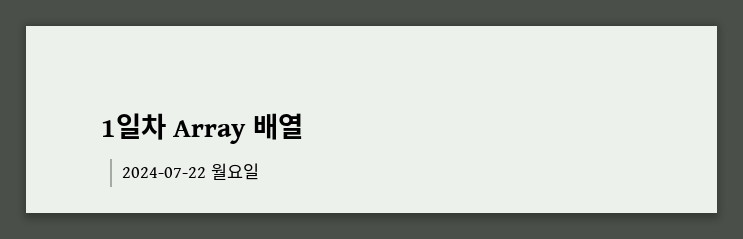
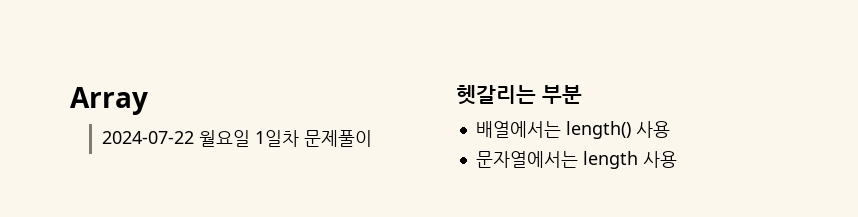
- 1일차 Array 배열
+ Array
- 2024-07-22 월요일
+ 2024-07-22 월요일 1일차 문제풀이
+ 헷갈리는 부분
+ 배열에서는 length() 사용
+ 문자열에서는 length 사용

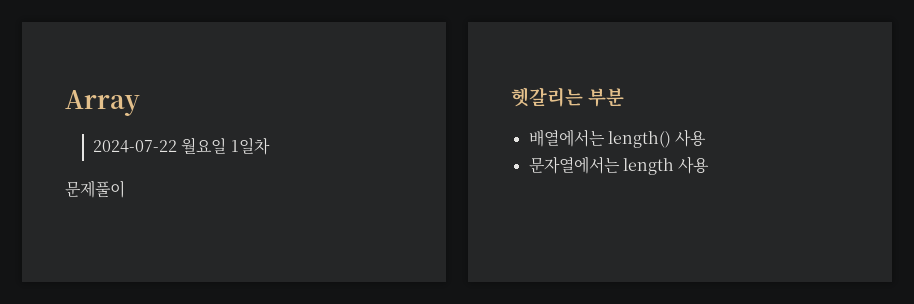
- 2024-07-22 월요일 1일차 문제풀이
+ 2024-07-22 월요일 1일차
+ 문제풀이

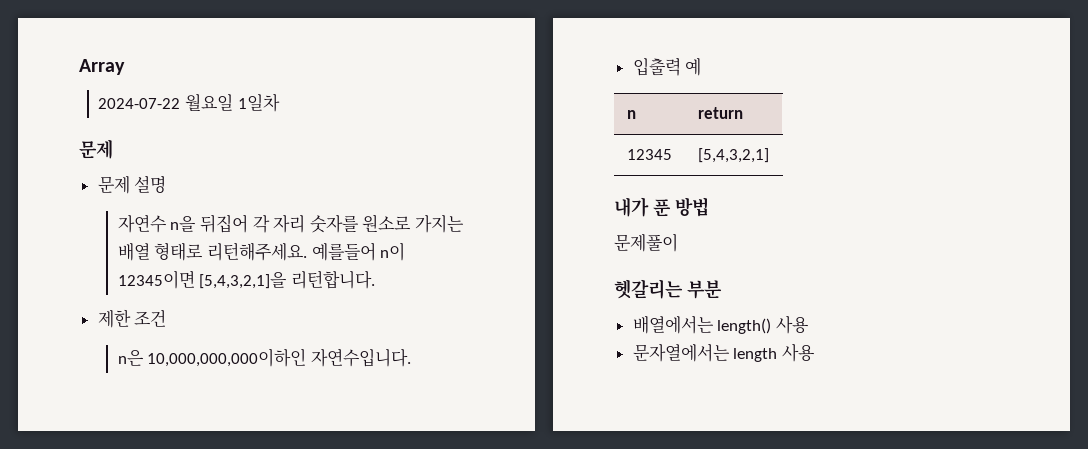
  2024-07-22 월요일 1일차
+ 문제
+ 문제 설명
+ 자연수 n을 뒤집어 각 자리 숫자를 원소로 가지는 배열 형태로 리턴해주세요. 예를들어 n이 12345이면 [5,4,3,2,1]을 리턴합니다.
+ 제한 조건
+ n은 10,000,000,000이하인 자연수입니다.
+ 입출력 예
+ n | return
+ 12345 | [5,4,3,2,1]
+ 내가 푼 방법

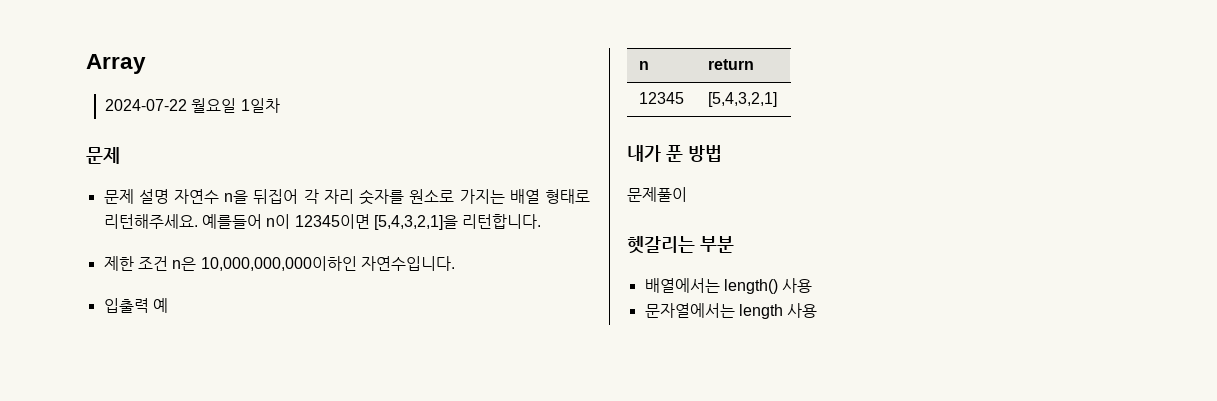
- 문제 설명
- 자연수 n을 뒤집어 각 자리 숫자를 원소로 가지는 배열 형태로 리턴해주세요.
+ 문제 설명 자연수 n을 뒤집어 각 자리 숫자를 원소로 가지는 배열 형태로 리턴해주세요.
- 제한 조건
- n은 10,000,000,000이하인 자연수입니다.
+ 제한 조건 n은 10,000,000,000이하인 자연수입니다.

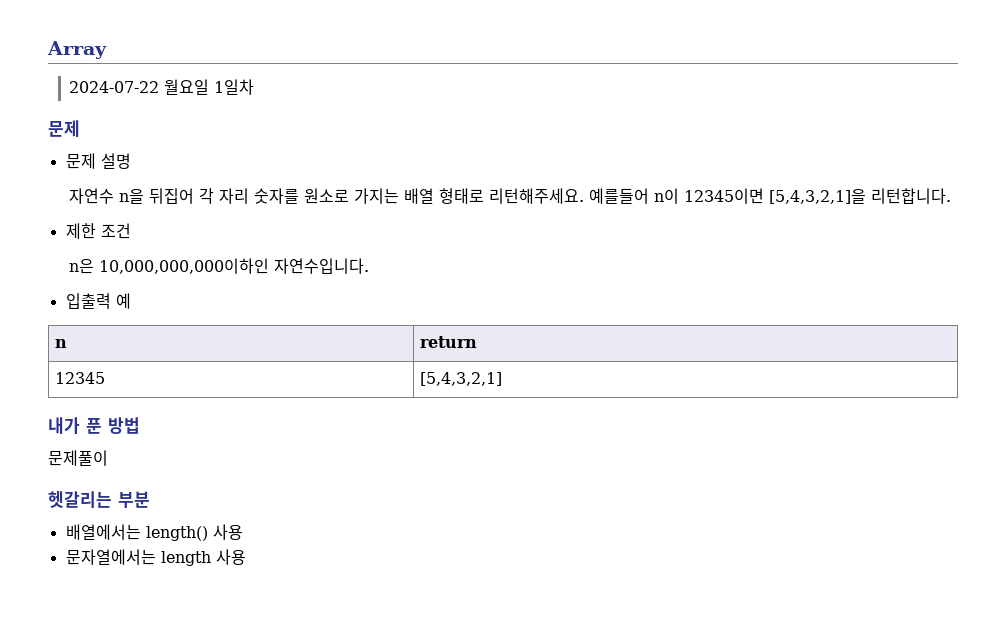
- 문제 설명 자연수 n을 뒤집어 각 자리 숫자를 원소로 가지는 배열 형태로 리턴해주세요.
+ 문제 설명
+ 자연수 n을 뒤집어 각 자리 숫자를 원소로 가지는 배열 형태로 리턴해주세요.
- 제한 조건 n은 10,000,000,000이하인 자연수입니다.
+ 제한 조건
+ n은 10,000,000,000이하인 자연수입니다.

